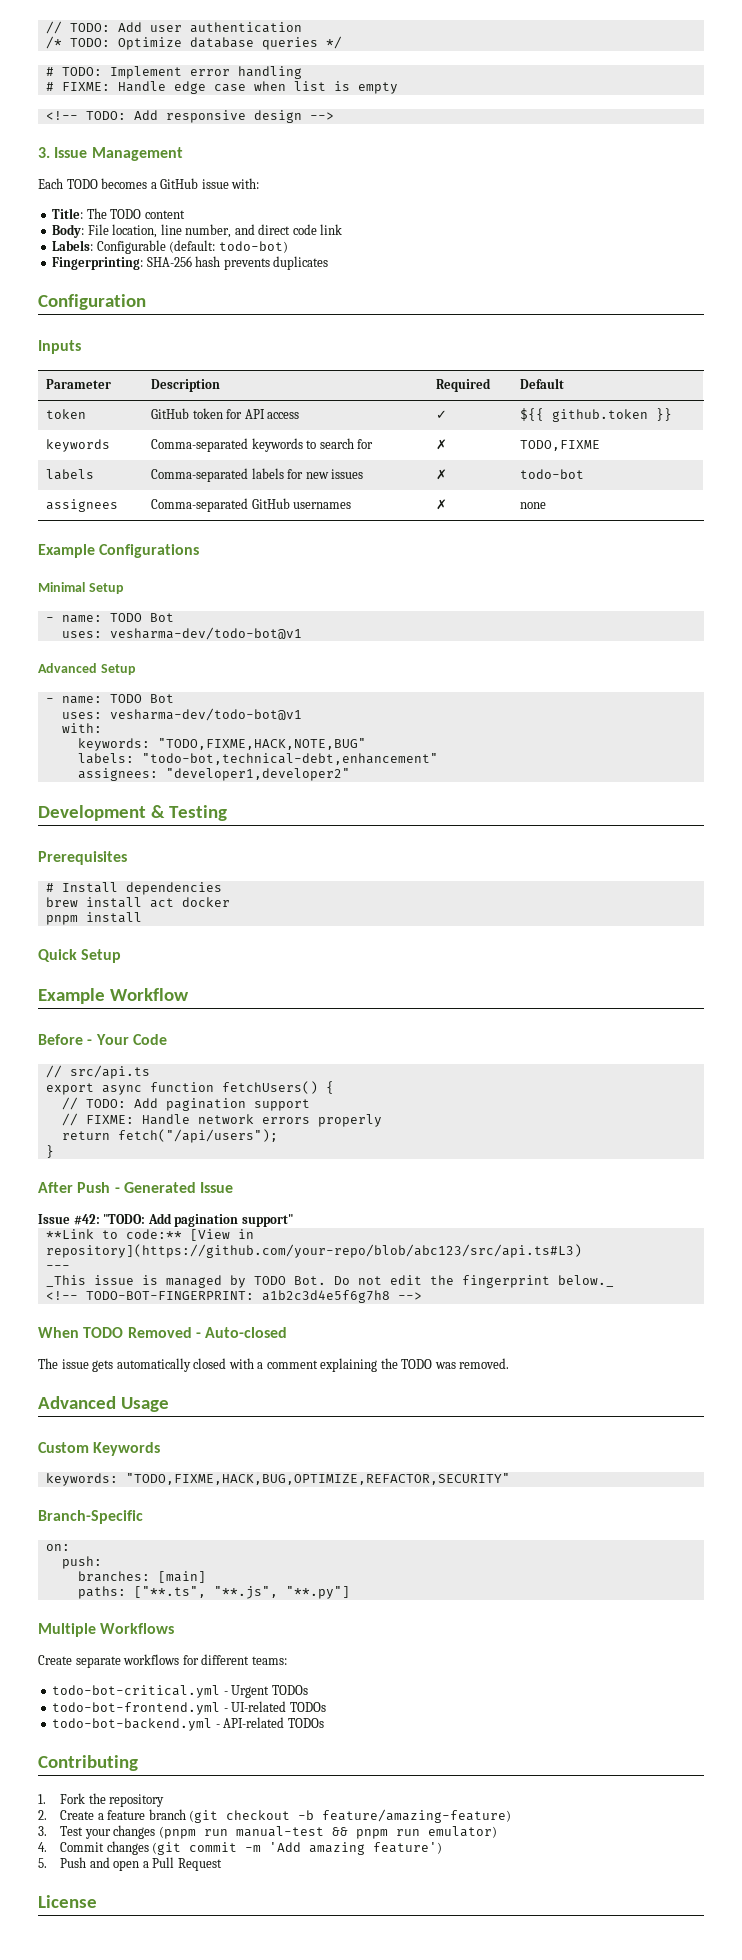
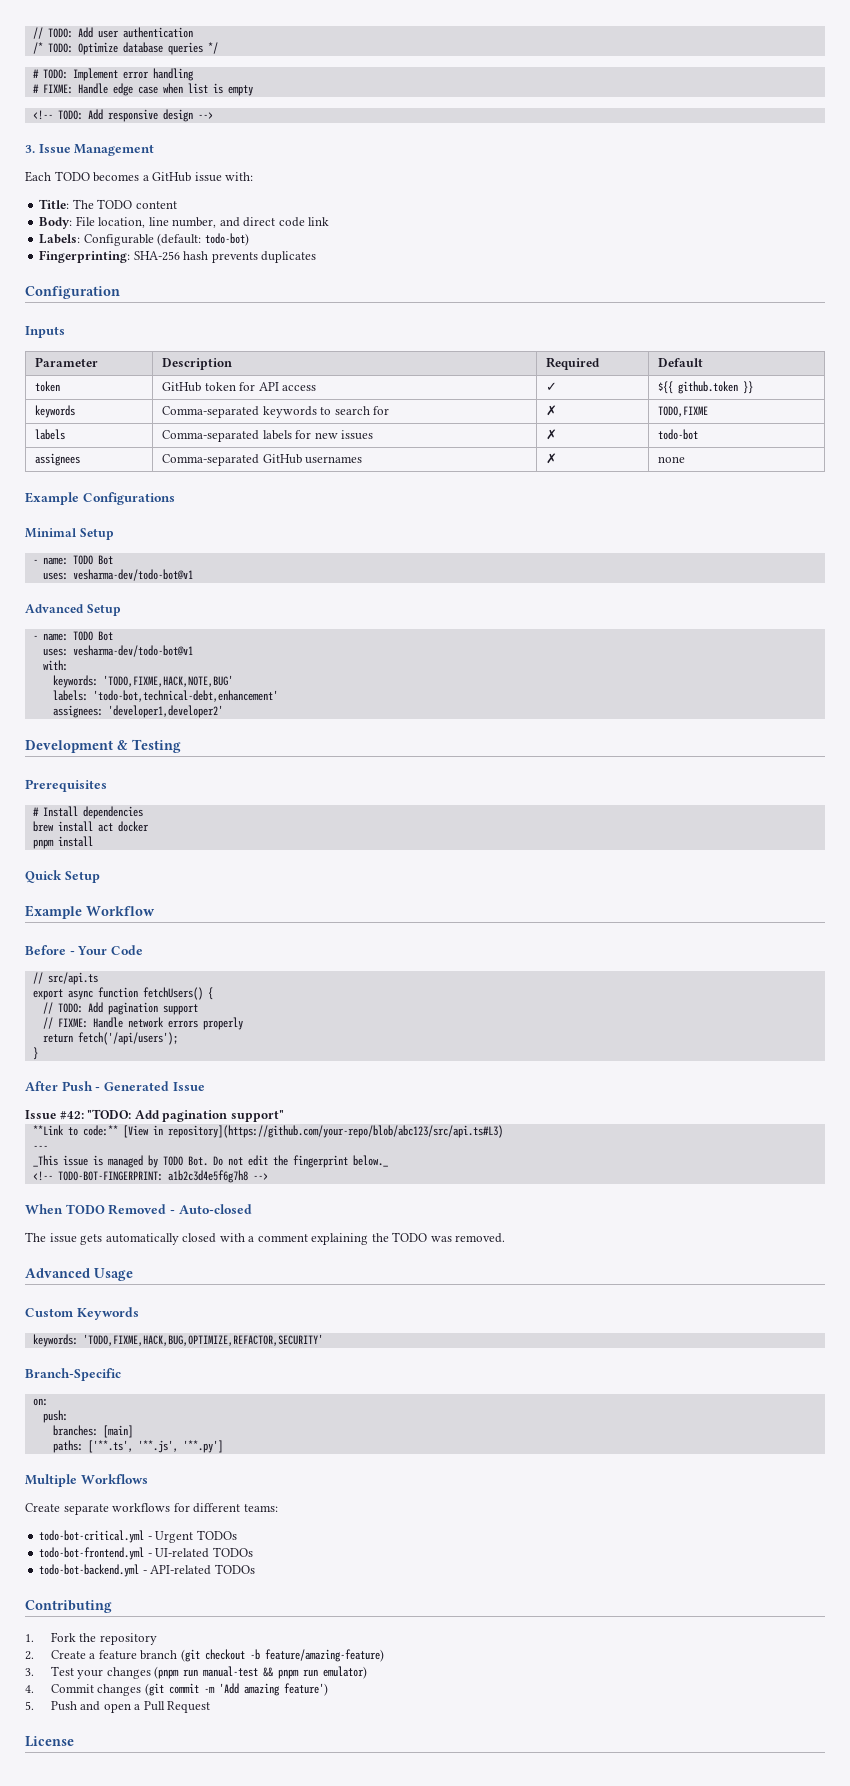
- keywords: "TODO,FIXME,HACK,NOTE,BUG"
+ keywords: 'TODO,FIXME,HACK,NOTE,BUG'
- labels: "todo-bot,technical-debt,enhancement"
+ labels: 'todo-bot,technical-debt,enhancement'
- assignees: "developer1,developer2"
+ assignees: 'developer1,developer2'
- return fetch("/api/users");
+ return fetch('/api/users');
- keywords: "TODO,FIXME,HACK,BUG,OPTIMIZE,REFACTOR,SECURITY"
+ keywords: 'TODO,FIXME,HACK,BUG,OPTIMIZE,REFACTOR,SECURITY'
- paths: ["**.ts", "**.js", "**.py"]
+ paths: ['**.ts', '**.js', '**.py']

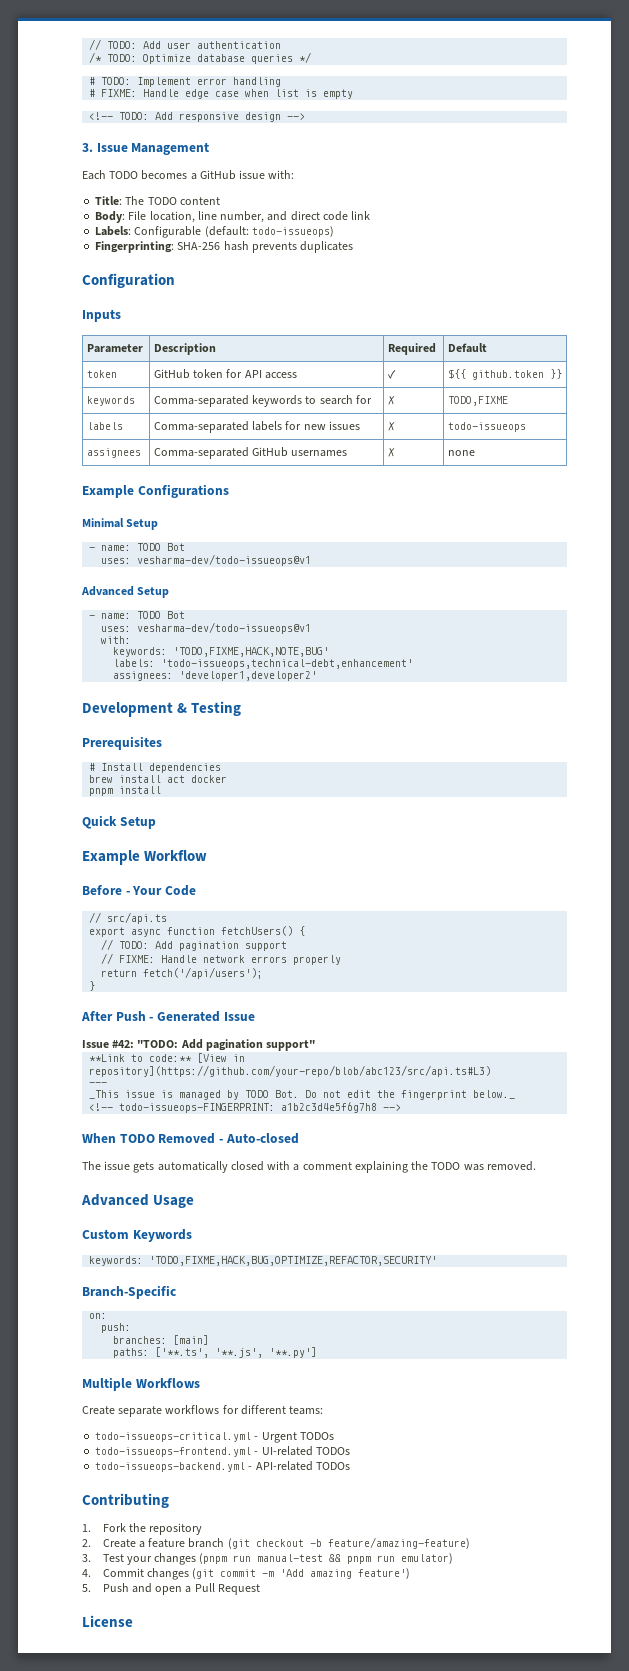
- Labels: Configurable (default: todo-bot)
+ Labels: Configurable (default: todo-issueops)
- labels | Comma-separated labels for new issues | ✗ | todo-bot
+ labels | Comma-separated labels for new issues | ✗ | todo-issueops
  Minimal Setup
  - name: TODO Bot
- uses: vesharma-dev/todo-bot@v1
+ uses: vesharma-dev/todo-issueops@v1
  Advanced Setup
  - name: TODO Bot
- uses: vesharma-dev/todo-bot@v1
+ uses: vesharma-dev/todo-issueops@v1
- labels: 'todo-bot,technical-debt,enhancement'
+ labels: 'todo-issueops,technical-debt,enhancement'
- <!-- TODO-BOT-FINGERPRINT: a1b2c3d4e5f6g7h8 -->
+ <!-- todo-issueops-FINGERPRINT: a1b2c3d4e5f6g7h8 -->
- todo-bot-critical.yml - Urgent TODOs
+ todo-issueops-critical.yml - Urgent TODOs
- todo-bot-frontend.yml - UI-related TODOs
+ todo-issueops-frontend.yml - UI-related TODOs
- todo-bot-backend.yml - API-related TODOs
+ todo-issueops-backend.yml - API-related TODOs

